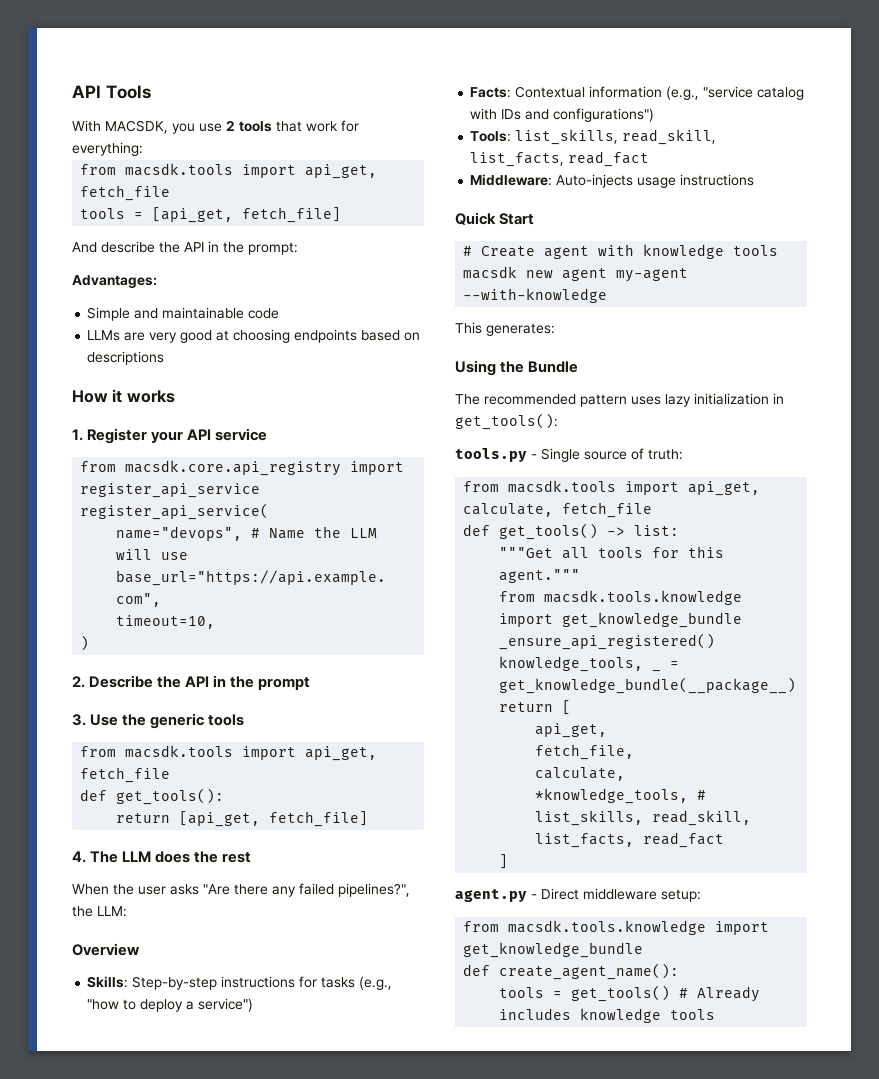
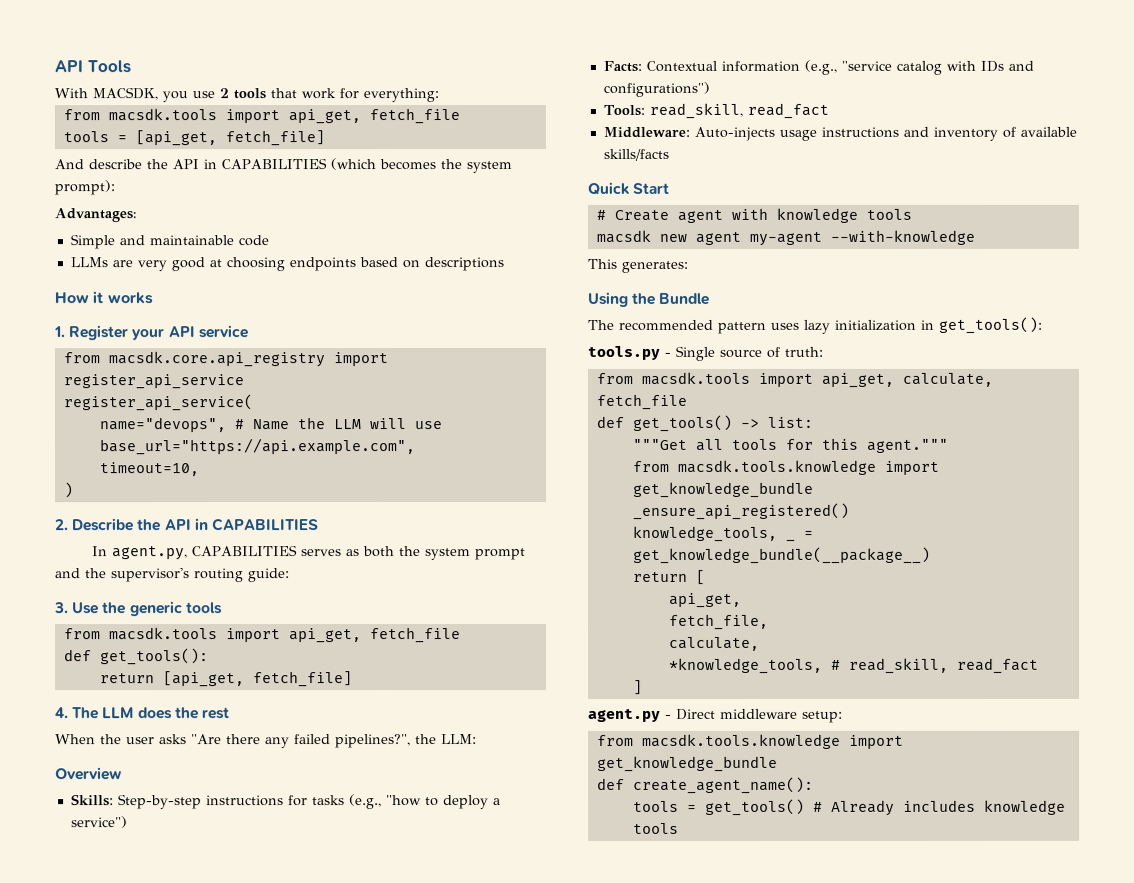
- And describe the API in the prompt:
+ And describe the API in CAPABILITIES (which becomes the system prompt):
- 2. Describe the API in the prompt
+ 2. Describe the API in CAPABILITIES
+ In agent.py, CAPABILITIES serves as both the system prompt and the supervisor's routing guide:
- Tools: list_skills, read_skill, list_facts, read_fact
+ Tools: read_skill, read_fact
- Middleware: Auto-injects usage instructions
+ Middleware: Auto-injects usage instructions and inventory of available skills/facts
- *knowledge_tools, # list_skills, read_skill, list_facts, read_fact
+ *knowledge_tools, # read_skill, read_fact

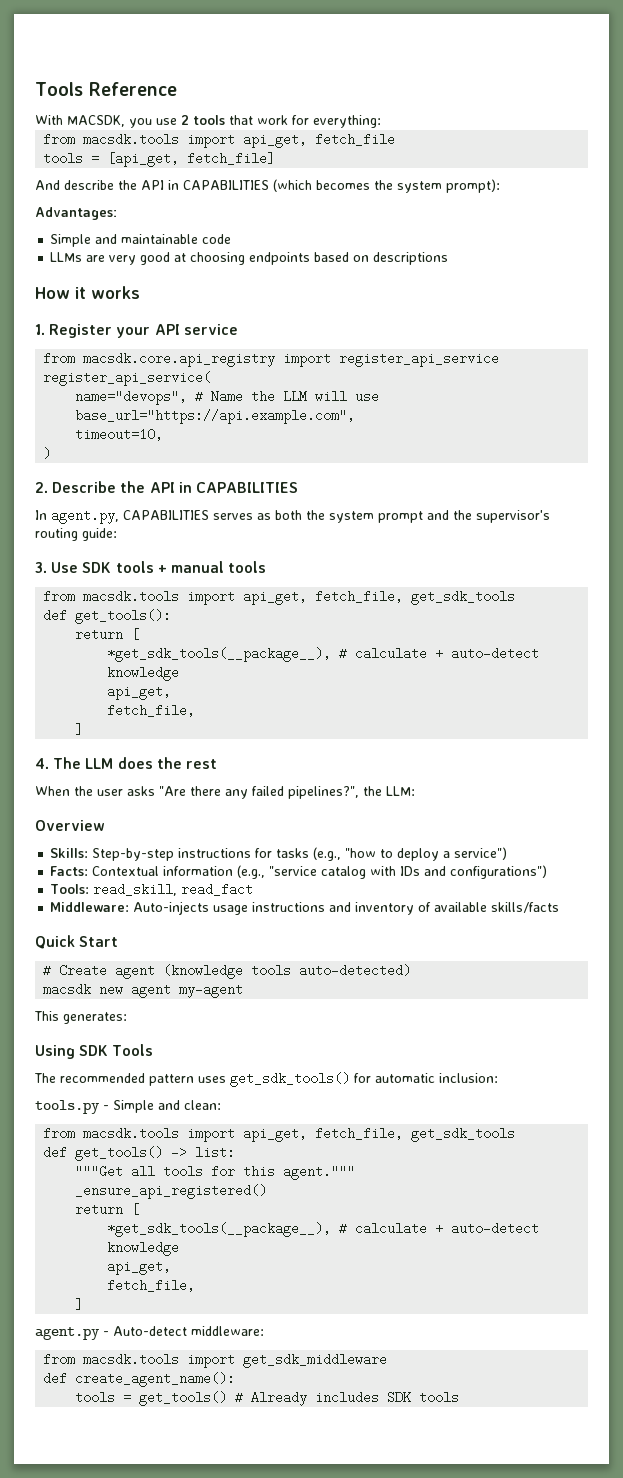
- API Tools
+ Tools Reference
- 3. Use the generic tools
- from macsdk.tools import api_get, fetch_file
+ 3. Use SDK tools + manual tools
+ from macsdk.tools import api_get, fetch_file, get_sdk_tools
  def get_tools():
- return [api_get, fetch_file]
+ return [
+ *get_sdk_tools(__package__), # calculate + auto-detect knowledge
+ api_get,
+ fetch_file,
+ ]
- # Create agent with knowledge tools
+ # Create agent (knowledge tools auto-detected)
- macsdk new agent my-agent --with-knowledge
+ macsdk new agent my-agent
- Using the Bundle
+ Using SDK Tools
- The recommended pattern uses lazy initialization in get_tools():
- tools.py - Single source of truth:
- from macsdk.tools import api_get, calculate, fetch_file
+ The recommended pattern uses get_sdk_tools() for automatic inclusion:
+ tools.py - Simple and clean:
+ from macsdk.tools import api_get, fetch_file, get_sdk_tools
  """Get all tools for this agent."""
- from macsdk.tools.knowledge import get_knowledge_bundle
  _ensure_api_registered()
- knowledge_tools, _ = get_knowledge_bundle(__package__)
  return [
+ *get_sdk_tools(__package__), # calculate + auto-detect knowledge
  api_get,
  fetch_file,
- calculate,
- *knowledge_tools, # read_skill, read_fact
  ]
- agent.py - Direct middleware setup:
- from macsdk.tools.knowledge import get_knowledge_bundle
+ agent.py - Auto-detect middleware:
+ from macsdk.tools import get_sdk_middleware
- tools = get_tools() # Already includes knowledge tools
+ tools = get_tools() # Already includes SDK tools

